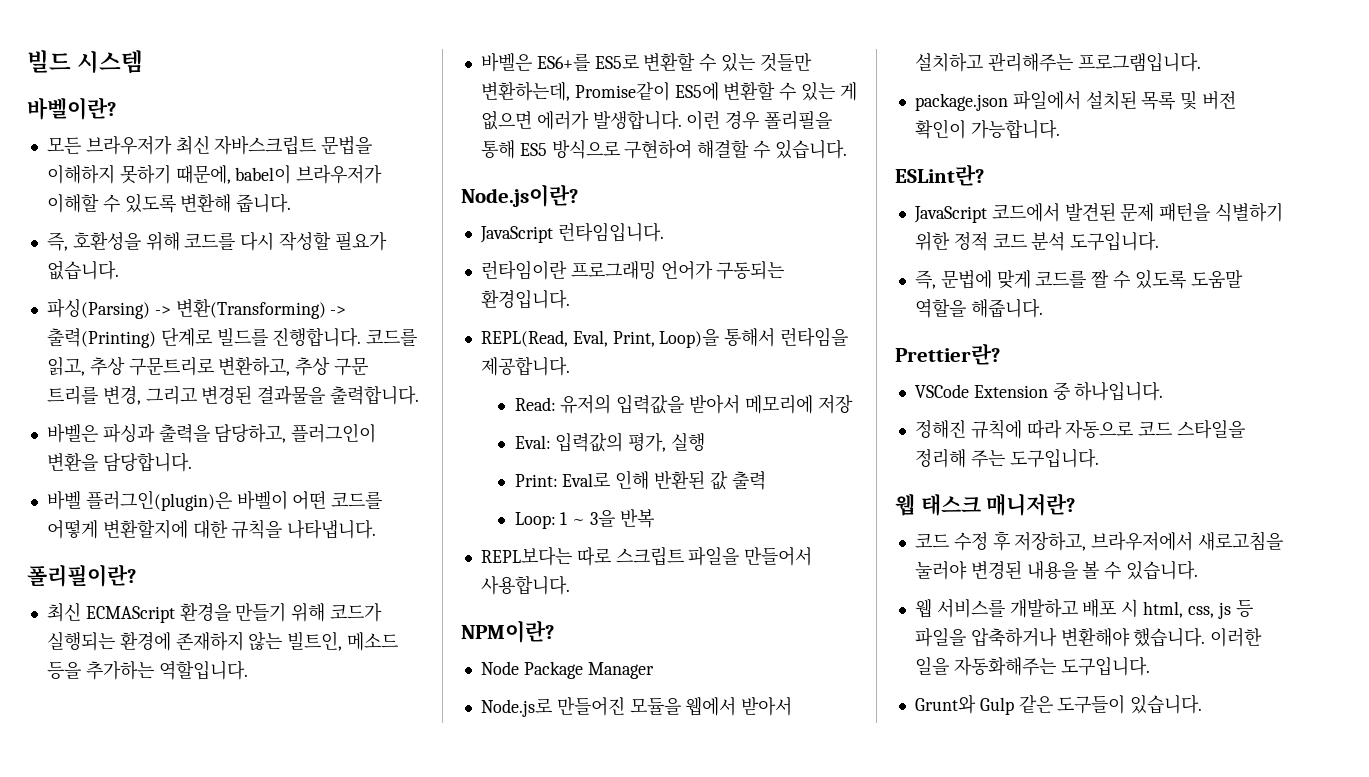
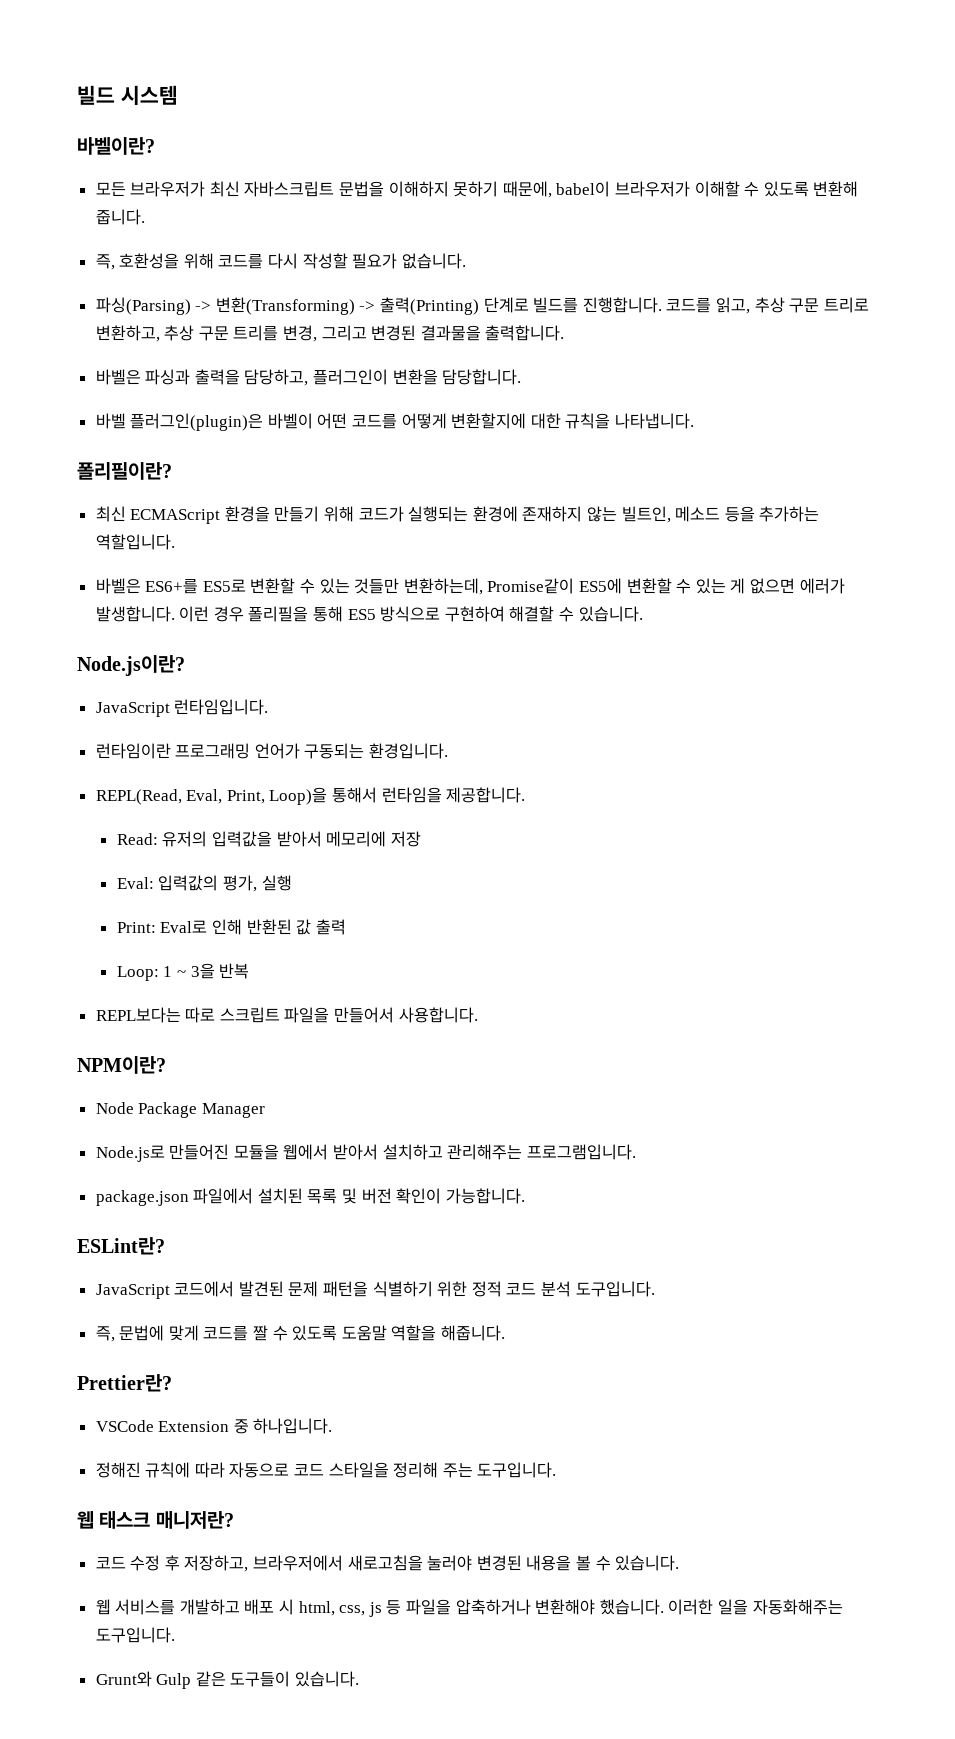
- 코드를 읽고, 추상 구문트리로 변환하고, 추상 구문 트리를 변경, 그리고 변경된 결과물을 출력합니다.
+ 코드를 읽고, 추상 구문 트리로 변환하고, 추상 구문 트리를 변경, 그리고 변경된 결과물을 출력합니다.

